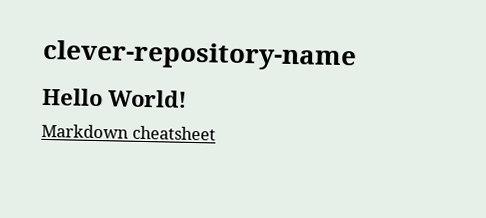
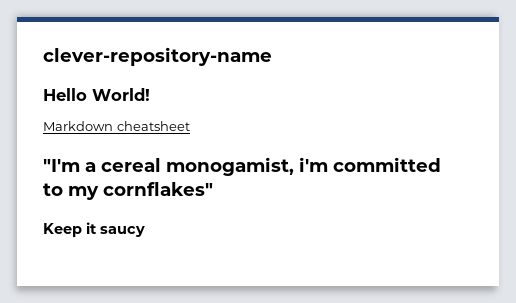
+ "I'm a cereal monogamist, i'm committed to my cornflakes"
+ Keep it saucy

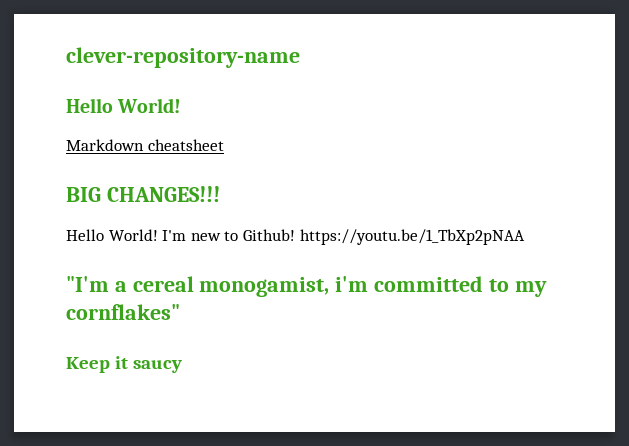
+ BIG CHANGES!!!
+ Hello World! I'm new to Github! https://youtu.be/1_TbXp2pNAA

